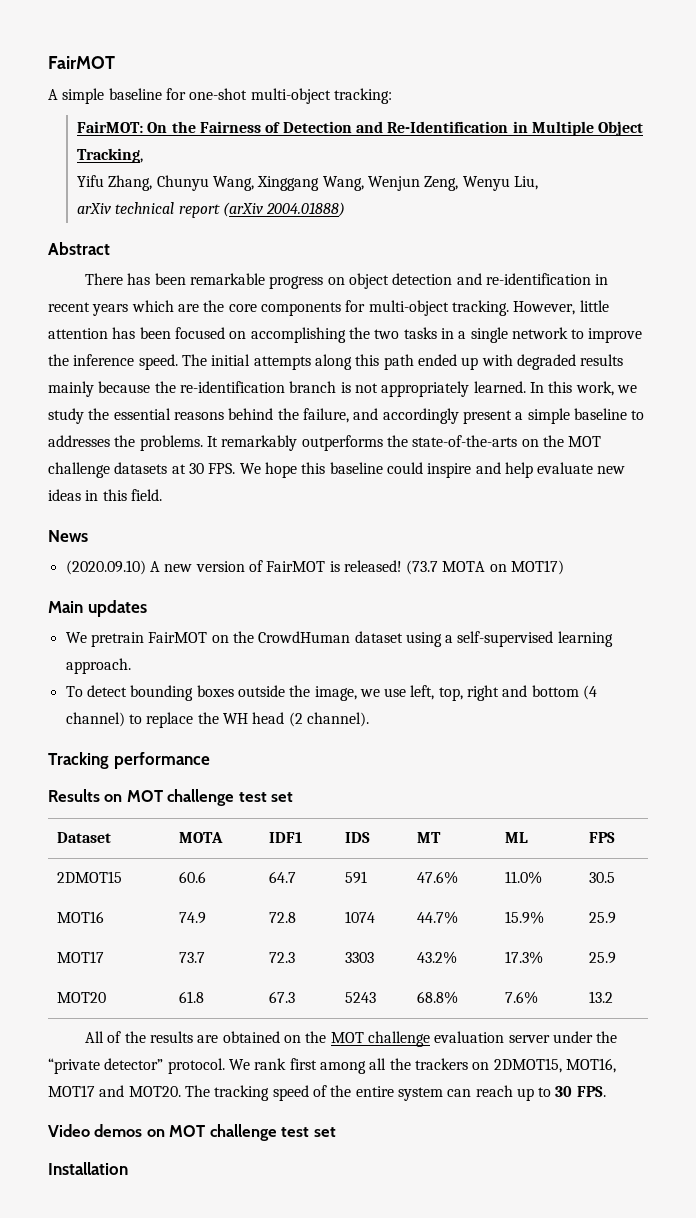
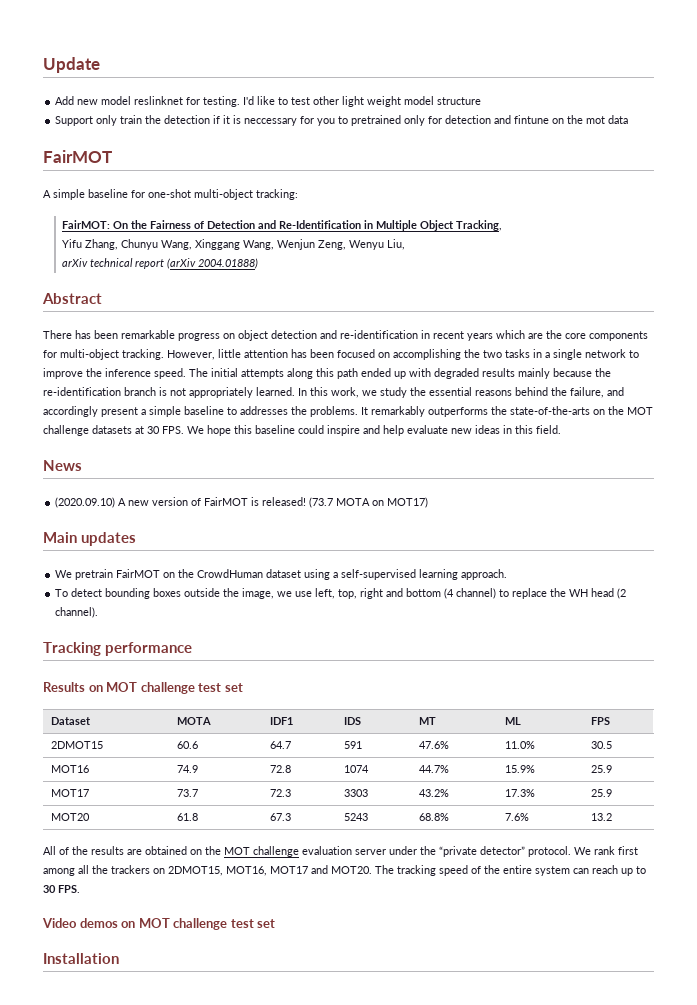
+ Update
+ Add new model reslinknet for testing. I'd like to test other light weight model structure
+ Support only train the detection if it is neccessary for you to pretrained only for detection and fintune on the mot data

